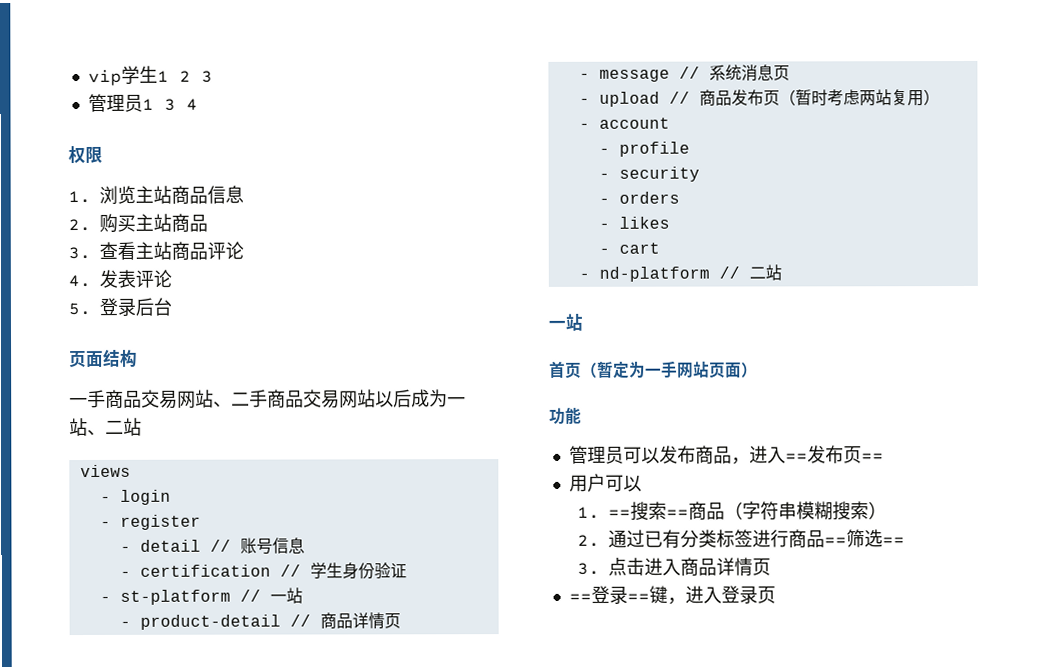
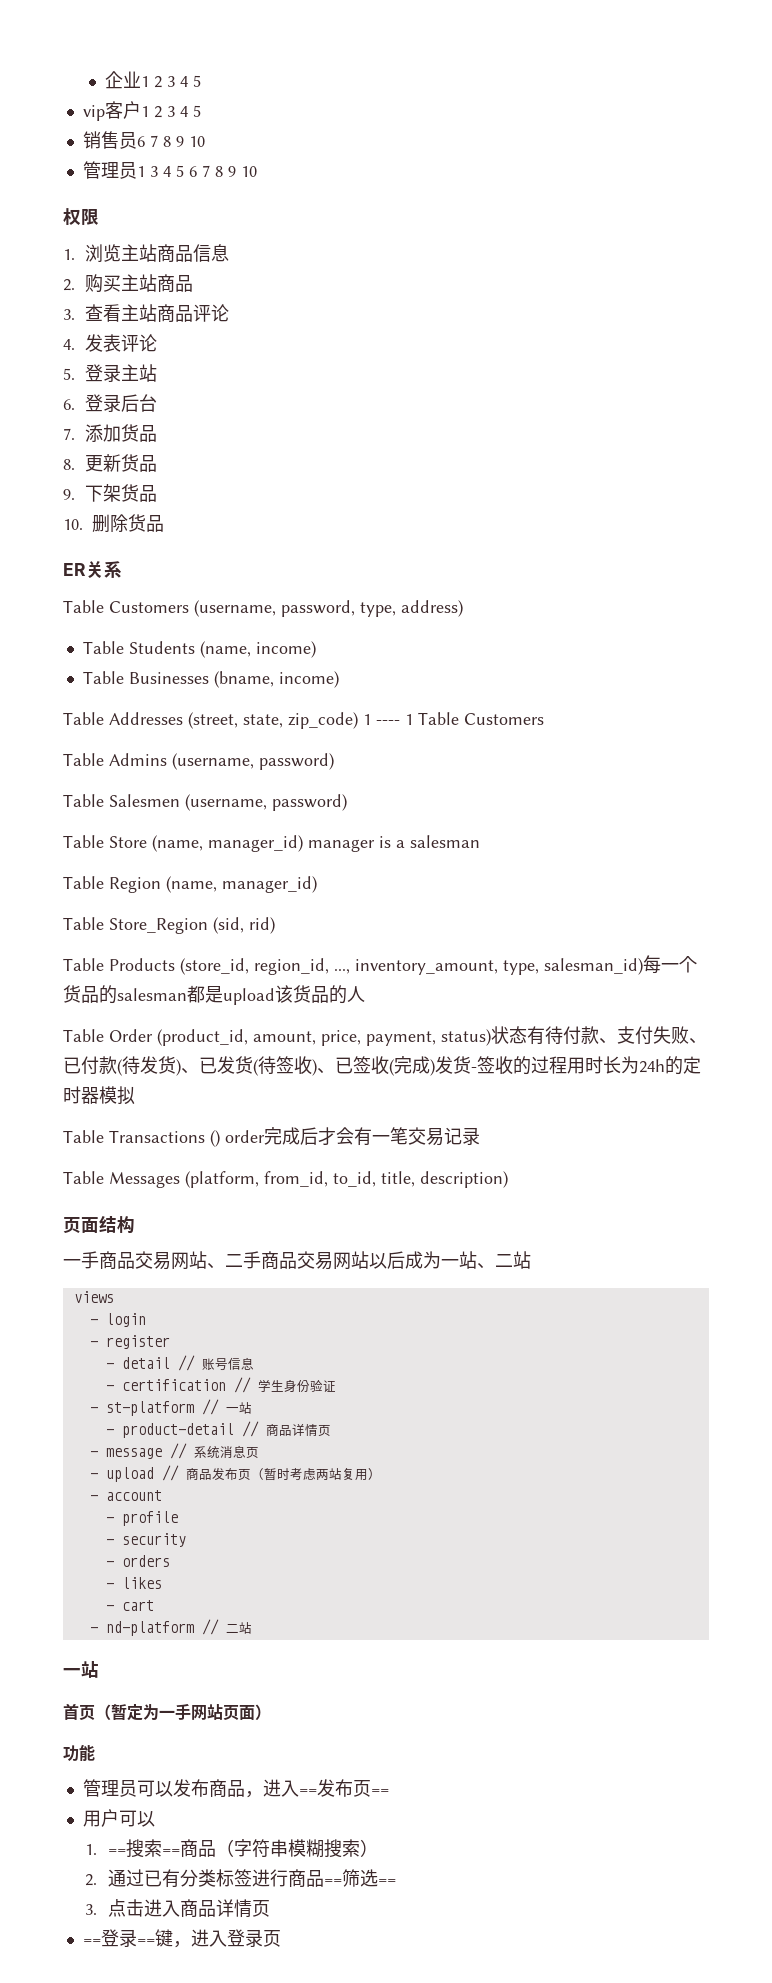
- vip学生1 2 3
+ 企业1 2 3 4 5
+ vip客户1 2 3 4 5
+ 销售员6 7 8 9 10
- 管理员1 3 4
+ 管理员1 3 4 5 6 7 8 9 10
- 5.登录后台
+ 5.登录主站
+ 6.登录后台
+ 7.添加货品
+ 8.更新货品
+ 9.下架货品
+ 10.删除货品
+ ER关系
+ Table Customers (username, password, type, address)
+ Table Students (name, income)
+ Table Businesses (bname, income)
+ Table Addresses (street, state, zip_code) 1 ---- 1 Table Customers
+ Table Admins (username, password)
+ Table Salesmen (username, password)
+ Table Store (name, manager_id) manager is a salesman
+ Table Region (name, manager_id)
+ Table Store_Region (sid, rid)
+ Table Products (store_id, region_id, ..., inventory_amount, type, salesman_id)每一个货品的salesman都是upload该货品的人
+ Table Order (product_id, amount, price, payment, status)状态有待付款、支付失败、已付款(待发货)、已发货(待签收)、已签收(完成)发货-签收的过程用时长为24h的定时器模拟
+ Table Transactions () order完成后才会有一笔交易记录
+ Table Messages (platform, from_id, to_id, title, description)

